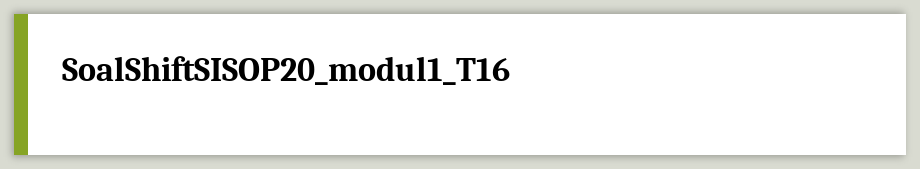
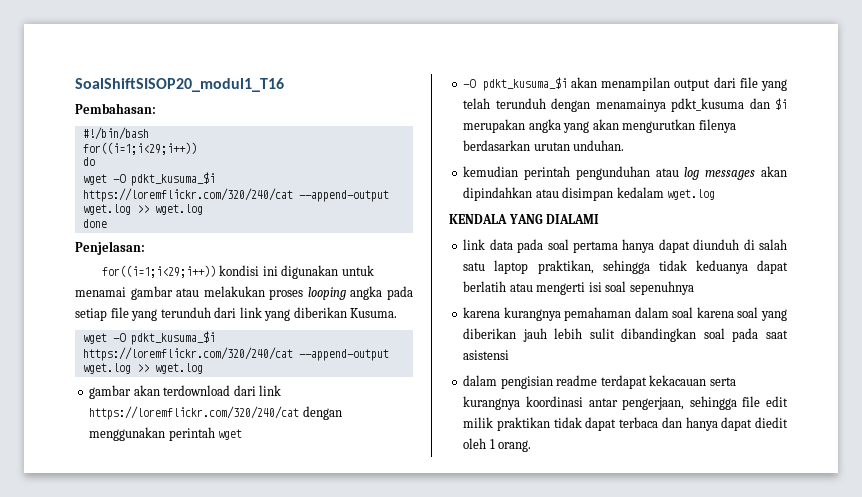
+ Pembahasan:
+ #!/bin/bash
+ for((i=1;i<29;i++))
+ do
+ wget -O pdkt_kusuma_$i https://loremflickr.com/320/240/cat --append-output wget.log >> wget.log
+ done
+ Penjelasan:
+ for((i=1;i<29;i++)) kondisi ini digunakan untuk menamai gambar atau melakukan proses looping angka pada setiap file yang terunduh dari link yang diberikan Kusuma.
+ wget -O pdkt_kusuma_$i https://loremflickr.com/320/240/cat --append-output wget.log >> wget.log
+ gambar akan terdownload dari link https://loremflickr.com/320/240/cat dengan menggunakan perintah wget
+ -O pdkt_kusuma_$i akan menampilan output dari file yang telah terunduh dengan menamainya pdkt_kusuma dan $i merupakan angka yang akan mengurutkan filenya berdasarkan urutan unduhan.
+ kemudian perintah pengunduhan atau log messages akan dipindahkan atau disimpan kedalam wget.log
+ KENDALA YANG DIALAMI
+ link data pada soal pertama hanya dapat diunduh di salah satu laptop praktikan, sehingga tidak keduanya dapat berlatih atau mengerti isi soal sepenuhnya
+ karena kurangnya pemahaman dalam soal karena soal yang diberikan jauh lebih sulit dibandingkan soal pada saat asistensi
+ dalam pengisian readme terdapat kekacauan serta kurangnya koordinasi antar pengerjaan, sehingga file edit milik praktikan tidak dapat terbaca dan hanya dapat diedit oleh 1 orang.

